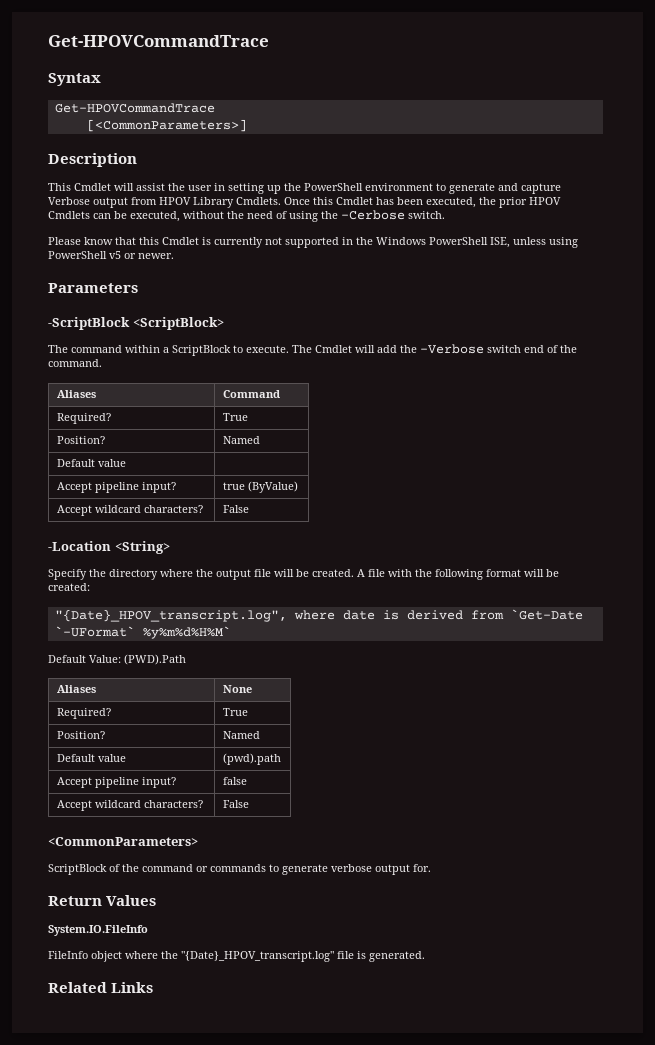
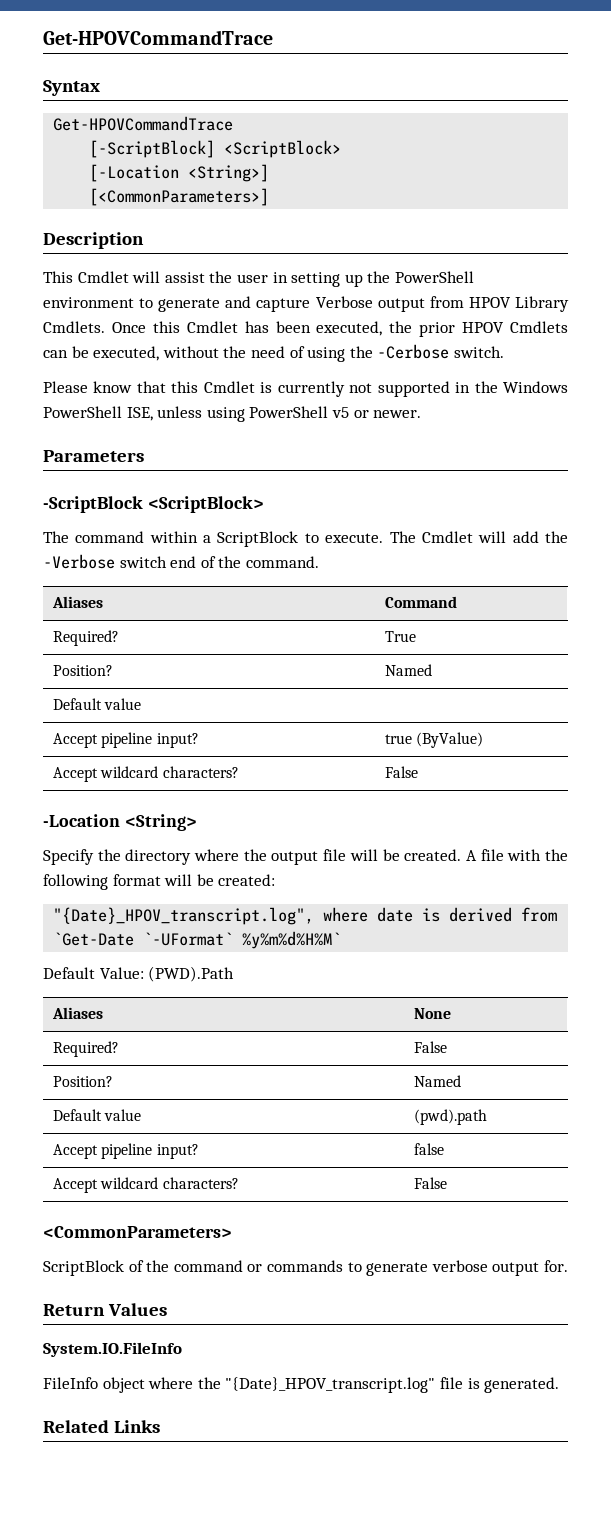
+ [-ScriptBlock] <ScriptBlock>
+ [-Location <String>]
  Aliases | None
- Required? | True
+ Required? | False

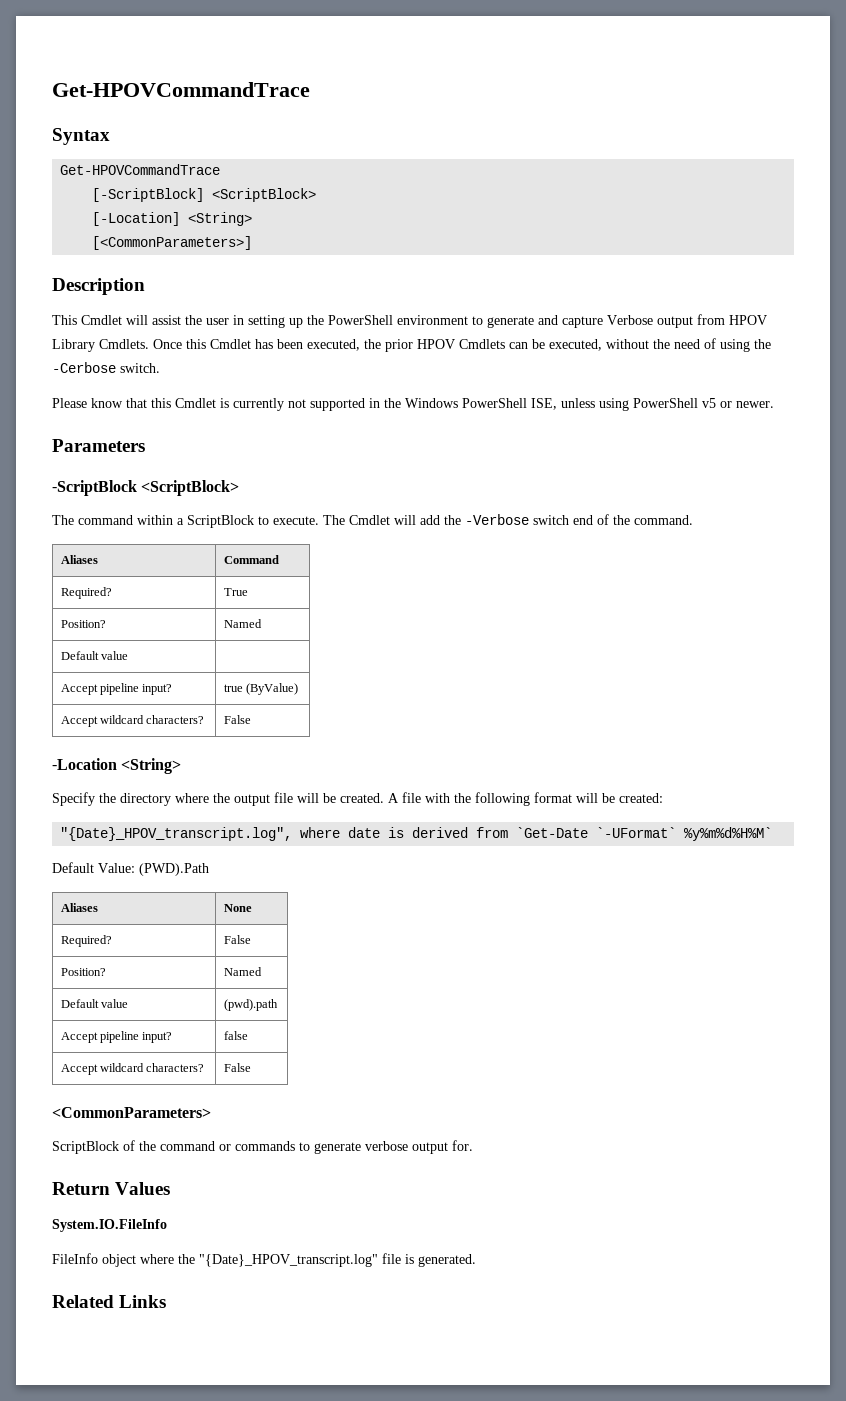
- [-Location <String>]
+ [-Location] <String>

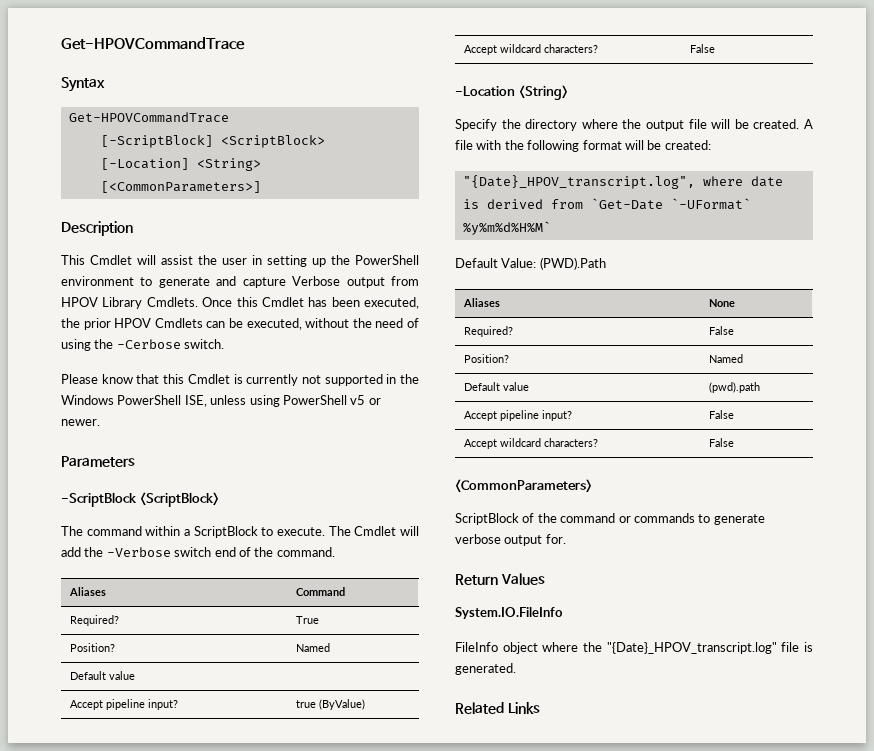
- Accept pipeline input? | false
+ Accept pipeline input? | False

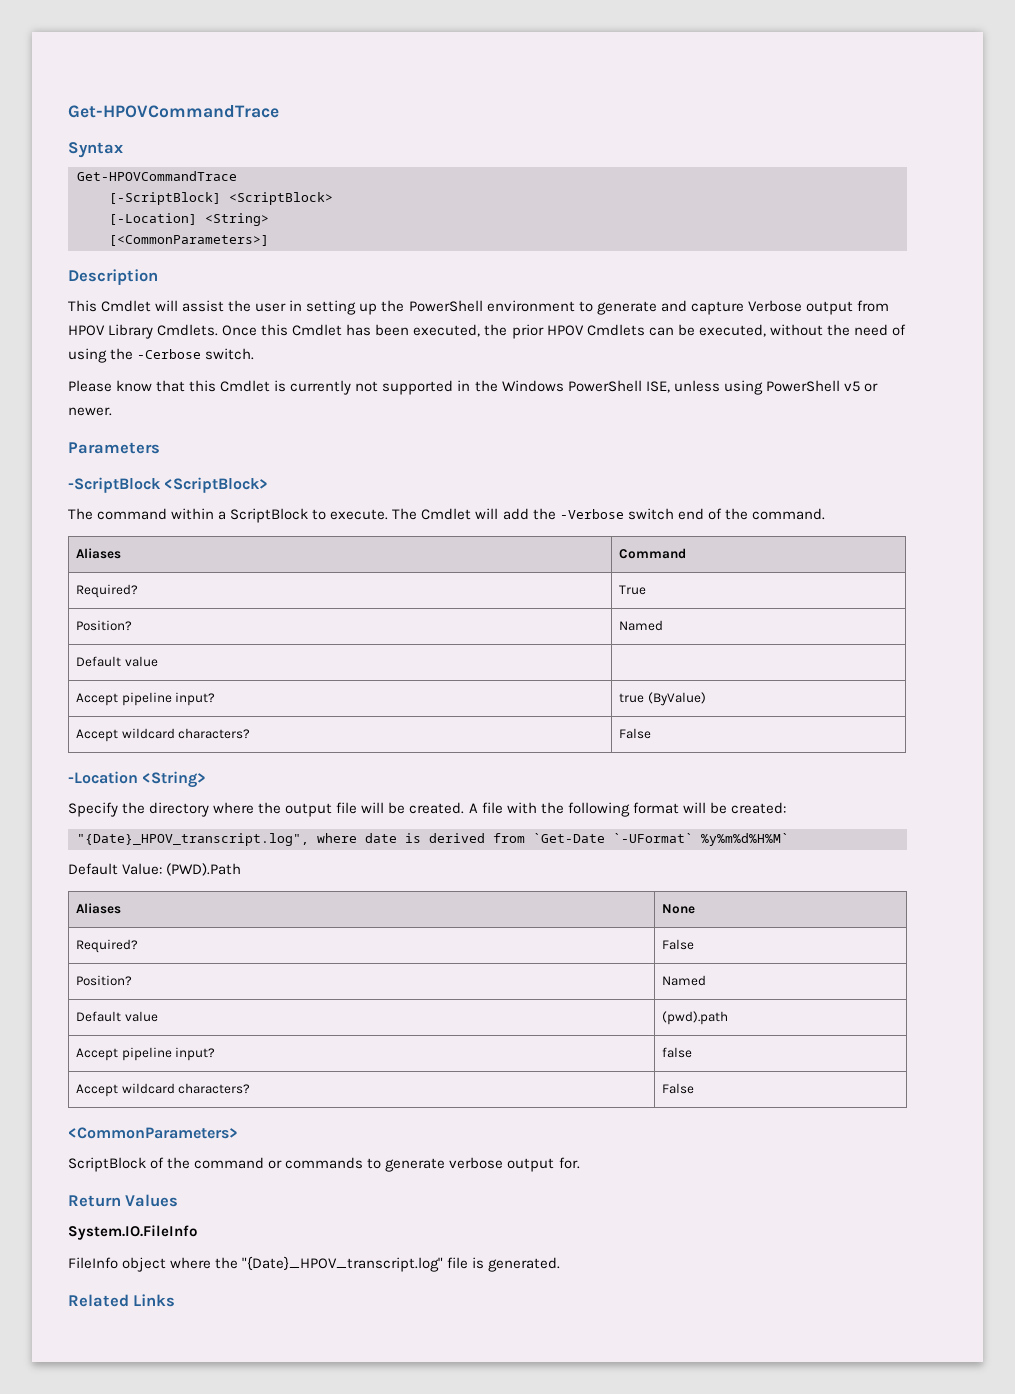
- Accept pipeline input? | False
+ Accept pipeline input? | false

